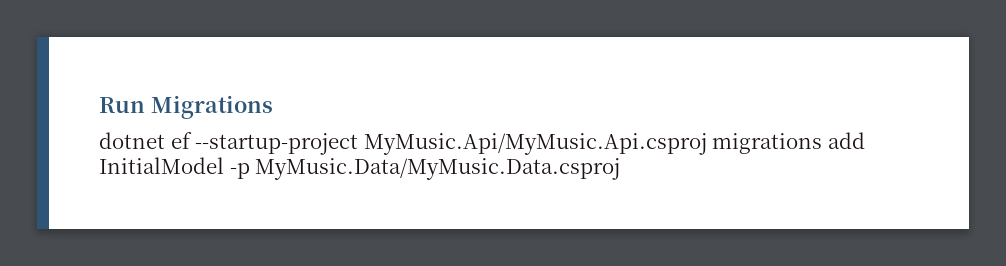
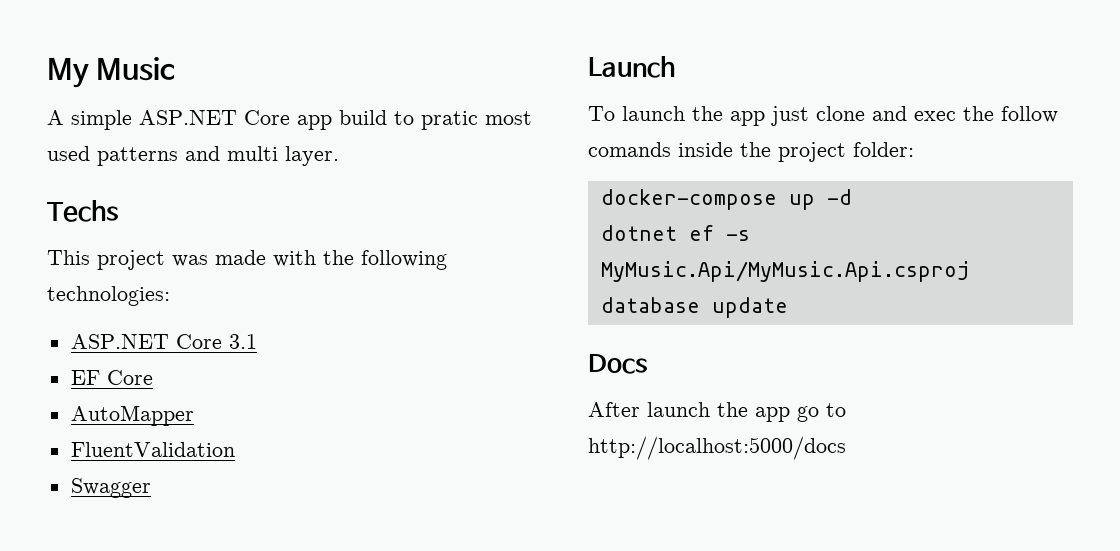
- Run Migrations
- dotnet ef --startup-project MyMusic.Api/MyMusic.Api.csproj migrations add InitialModel -p MyMusic.Data/MyMusic.Data.csproj
+ My Music
+ A simple ASP.NET Core app build to pratic most used patterns and multi layer.
+ Techs
+ This project was made with the following technologies:
+ ASP.NET Core 3.1
+ EF Core
+ AutoMapper
+ FluentValidation
+ Swagger
+ Launch
+ To launch the app just clone and exec the follow comands inside the project folder:
+ docker-compose up -d
+ dotnet ef -s MyMusic.Api/MyMusic.Api.csproj database update
+ Docs
+ After launch the app go to http://localhost:5000/docs

